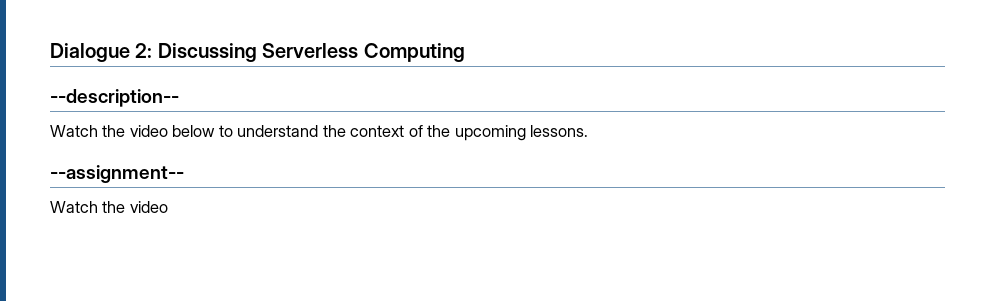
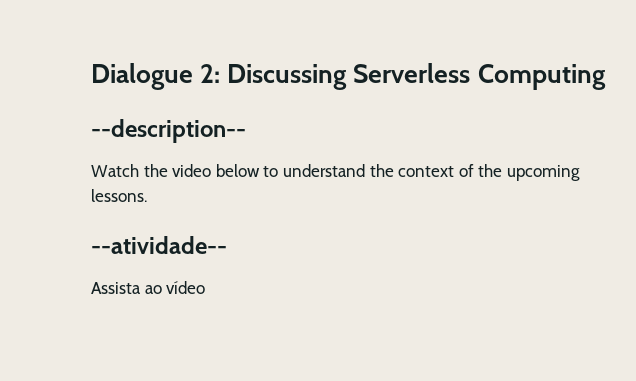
- --assignment--
- Watch the video
+ --atividade--
+ Assista ao vídeo

